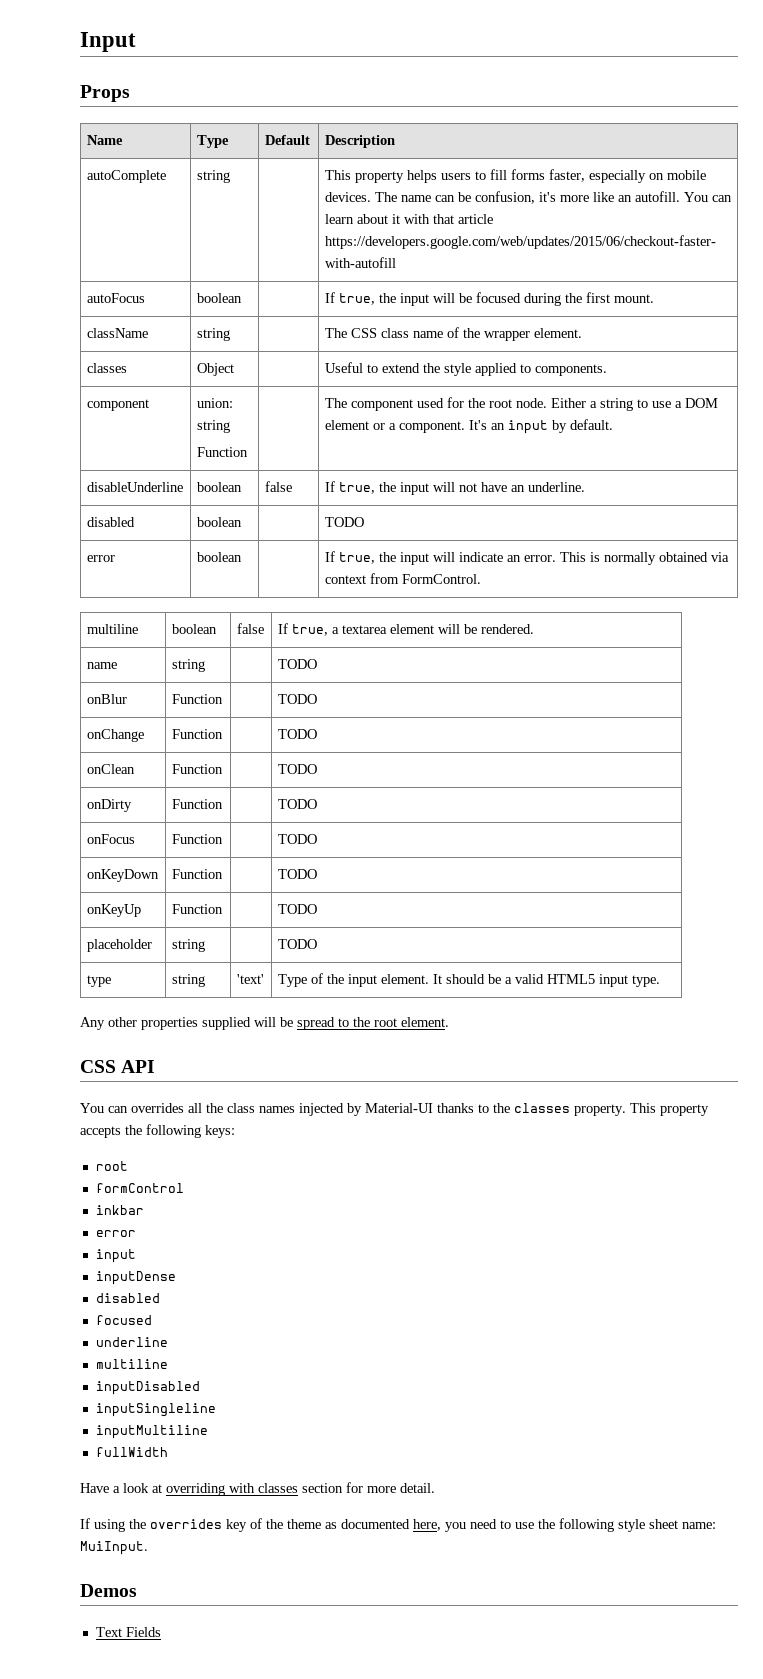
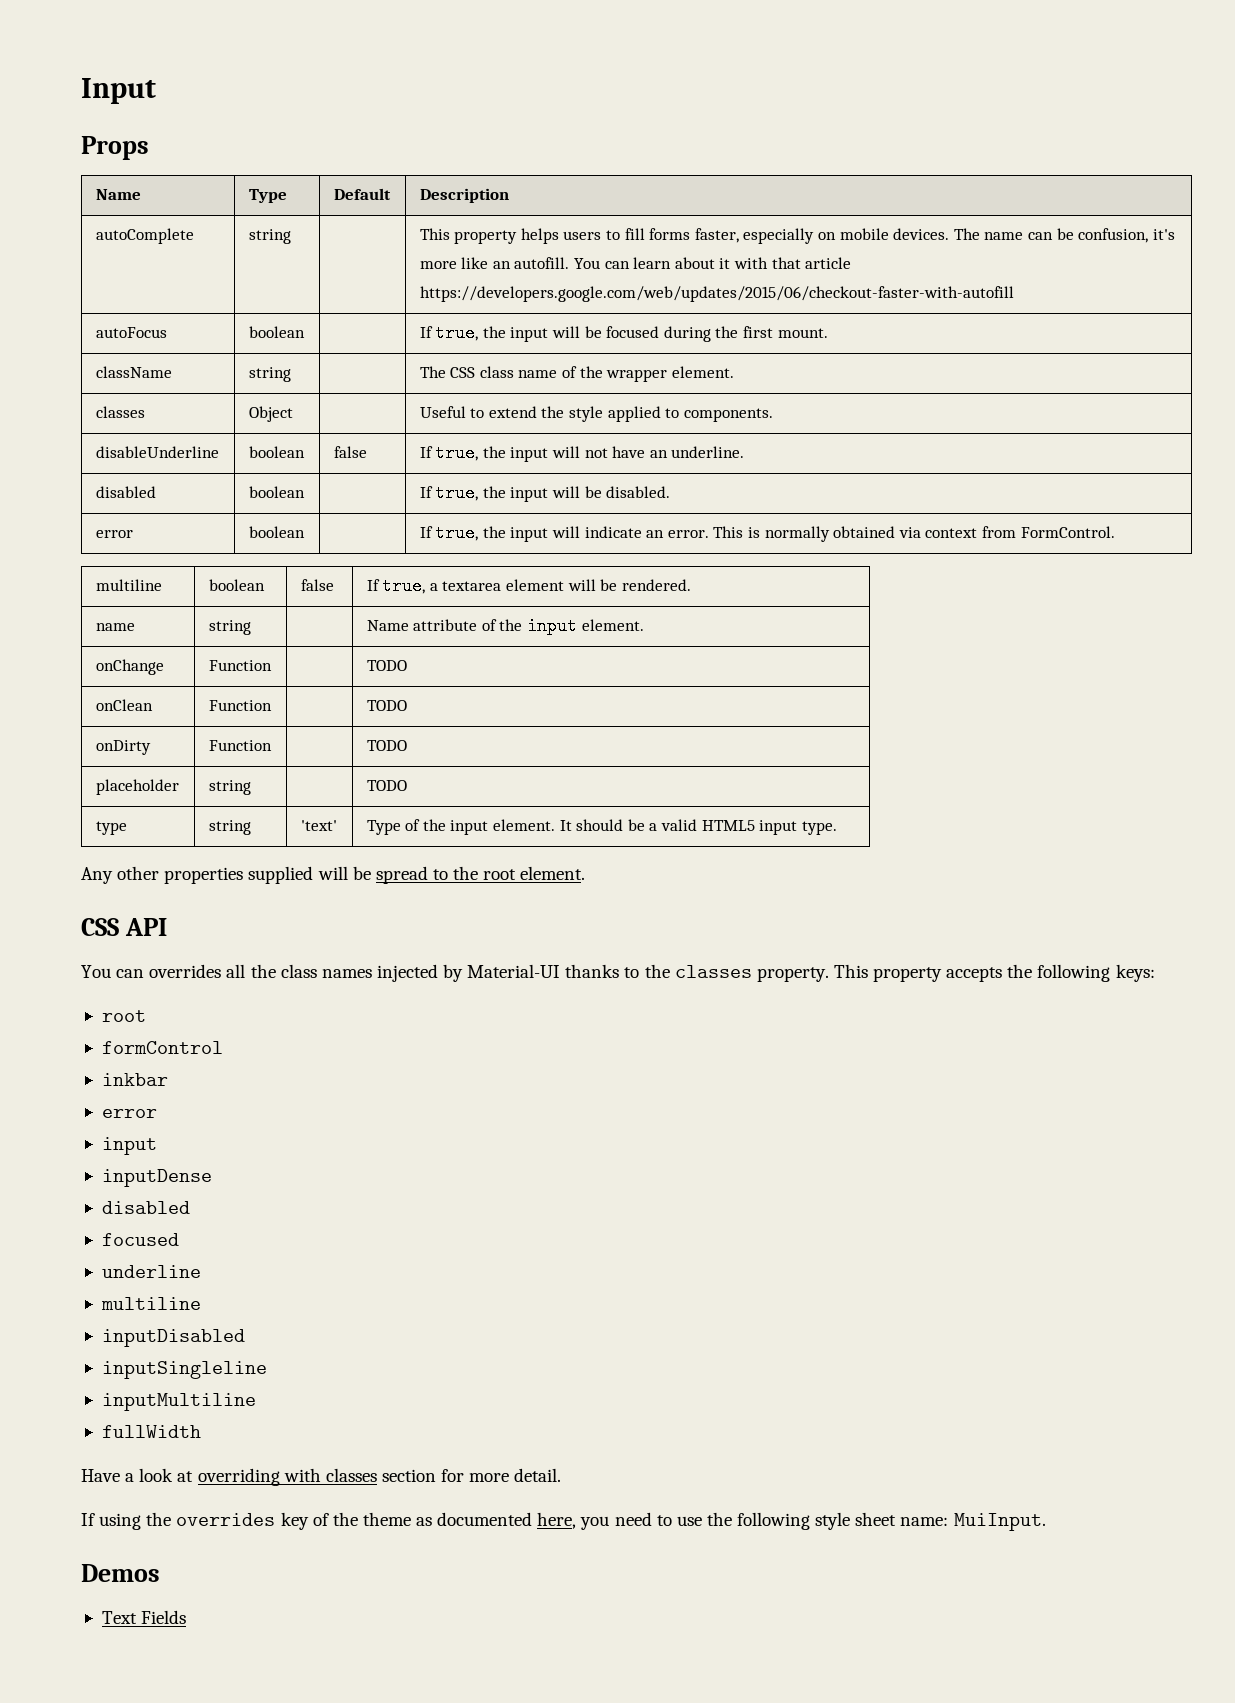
- component | union: string
- Function | | The component used for the root node. Either a string to use a DOM element or a component. It's an input by default.
- disabled | boolean | | TODO
+ disabled | boolean | | If true, the input will be disabled.
- name | string | | TODO
- onBlur | Function | | TODO
+ name | string | | Name attribute of the input element.
- onFocus | Function | | TODO
- onKeyDown | Function | | TODO
- onKeyUp | Function | | TODO

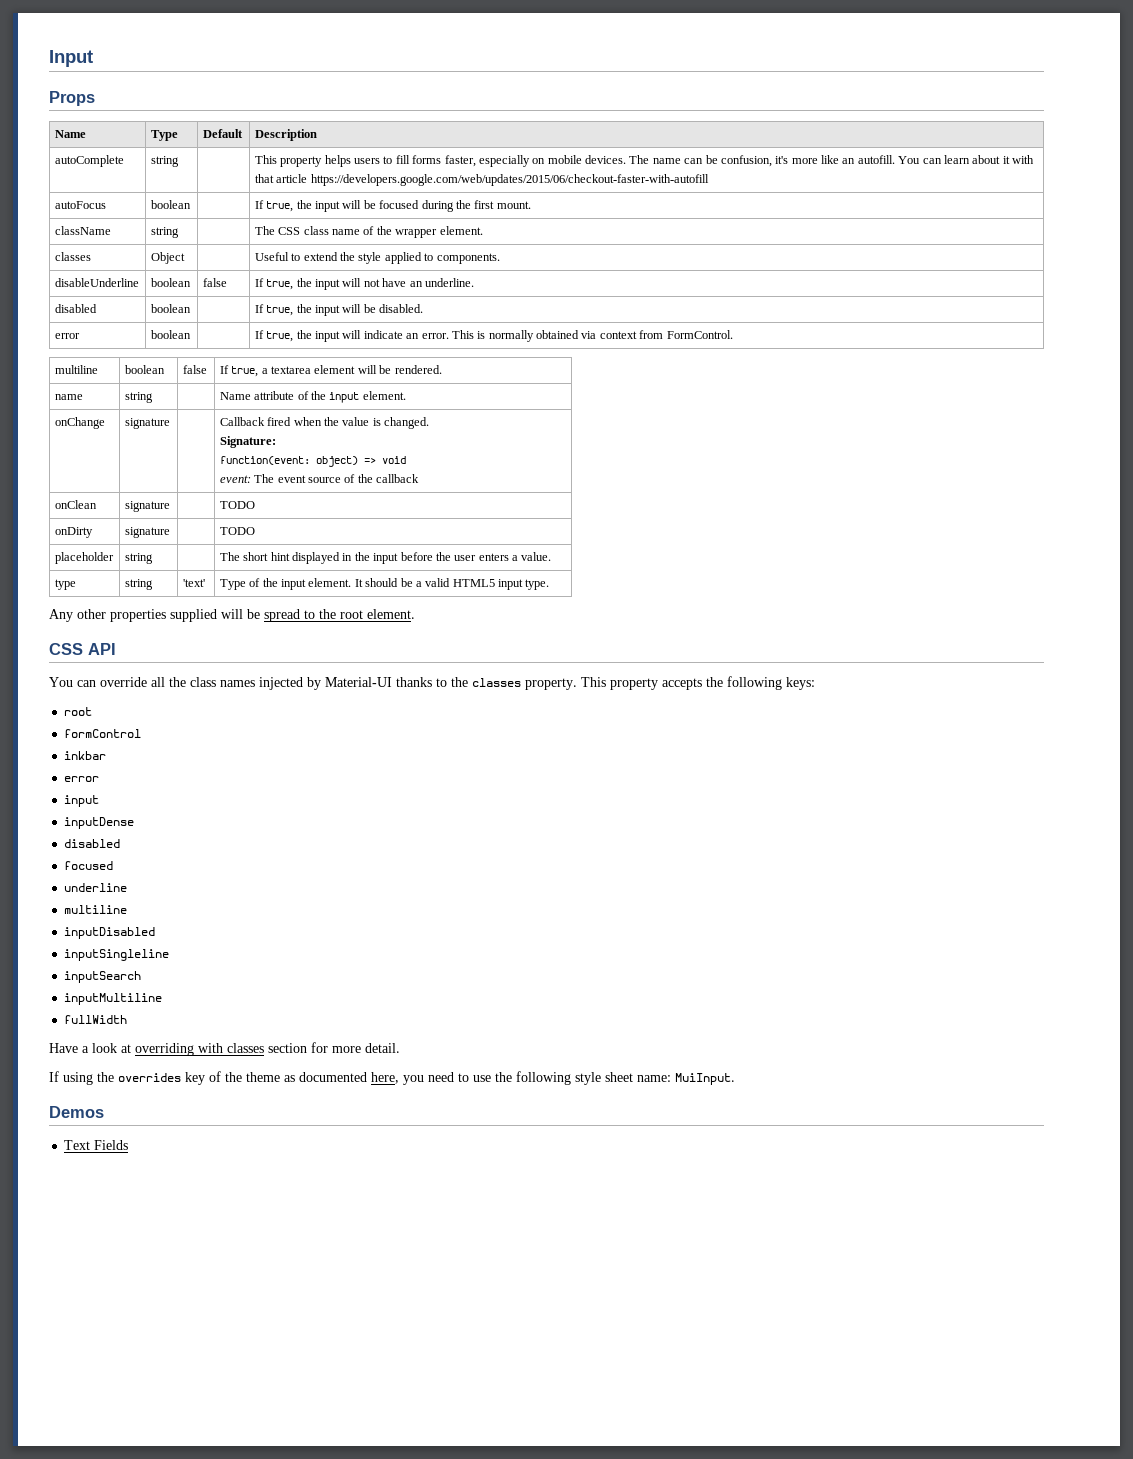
- onChange | Function | | TODO
+ onChange | signature | | Callback fired when the value is changed.
+ Signature:
+ function(event: object) => void
+ event: The event source of the callback
- onClean | Function | | TODO
+ onClean | signature | | TODO
- onDirty | Function | | TODO
+ onDirty | signature | | TODO
- placeholder | string | | TODO
+ placeholder | string | | The short hint displayed in the input before the user enters a value.
- You can overrides all the class names injected by Material-UI thanks to the classes property.
+ You can override all the class names injected by Material-UI thanks to the classes property.
+ inputSearch

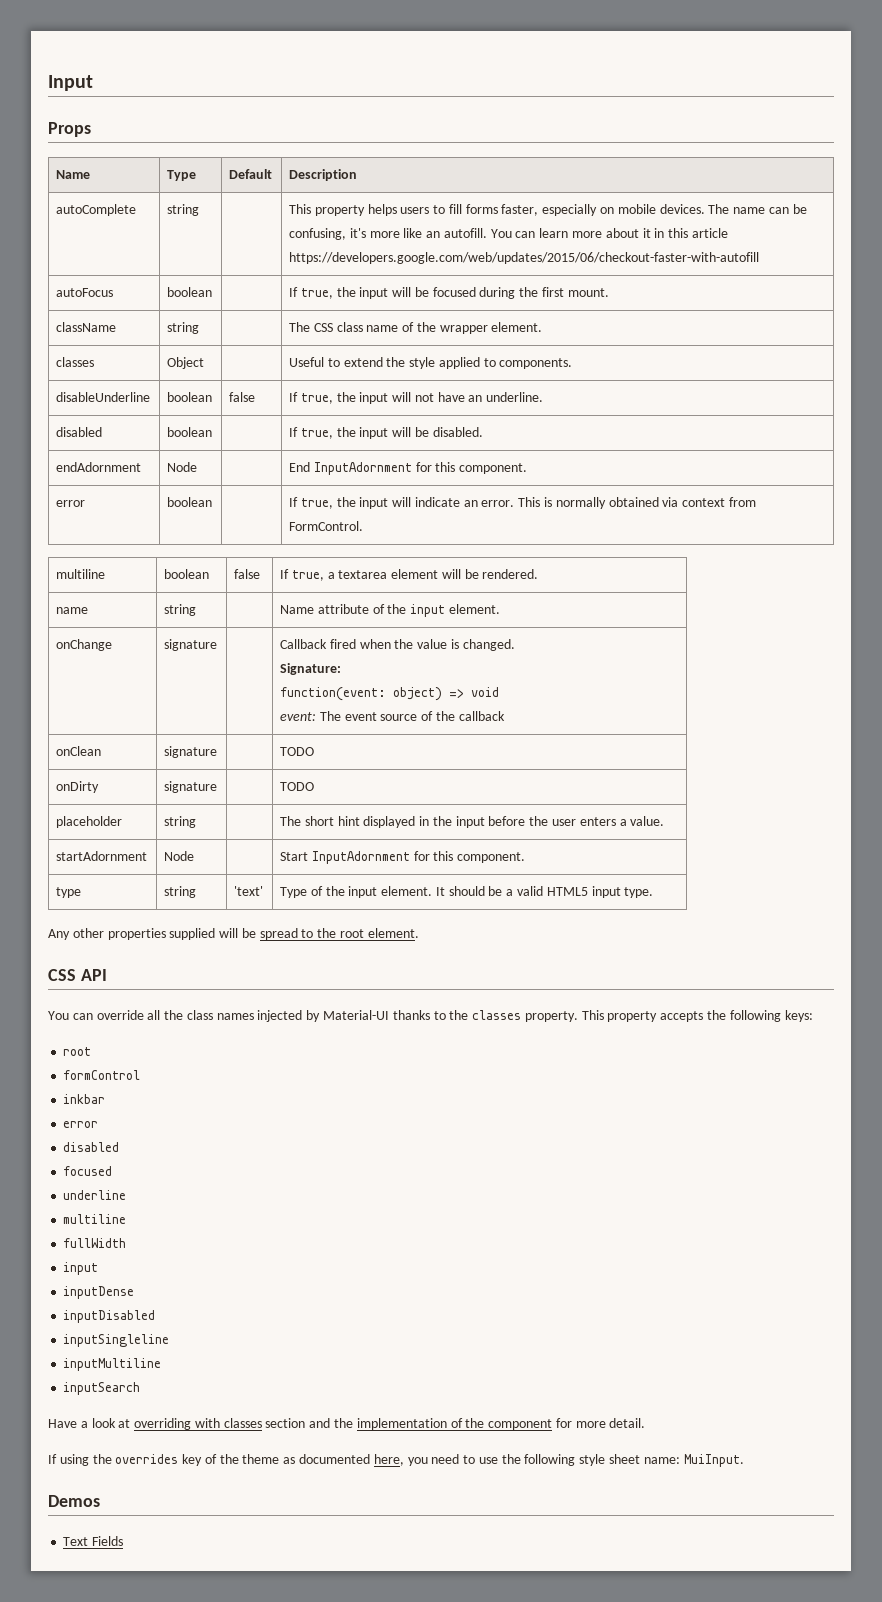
- autoComplete | string | | This property helps users to fill forms faster, especially on mobile devices. The name can be confusion, it's more like an autofill. You can learn about it with that article https://developers.google.com/web/updates/2015/06/checkout-faster-with-autofill
+ autoComplete | string | | This property helps users to fill forms faster, especially on mobile devices. The name can be confusing, it's more like an autofill. You can learn more about it in this article https://developers.google.com/web/updates/2015/06/checkout-faster-with-autofill
+ endAdornment | Node | | End InputAdornment for this component.
+ startAdornment | Node | | Start InputAdornment for this component.
  inkbar
  error
- input
- inputDense
+ fullWidth
+ input
+ inputDense
- inputSearch
- fullWidth
+ inputSearch
- Have a look at overriding with classes section for more detail.
+ Have a look at overriding with classes section and the implementation of the component for more detail.

